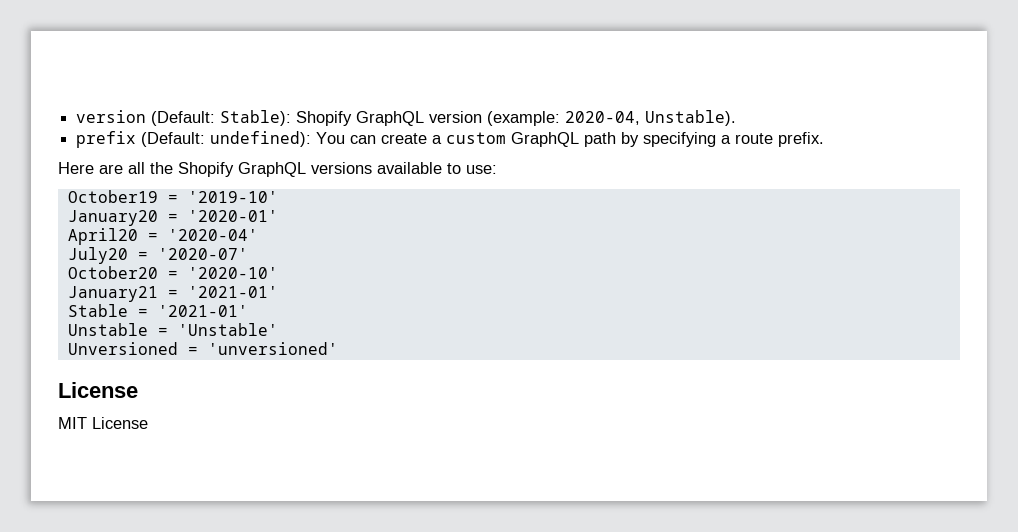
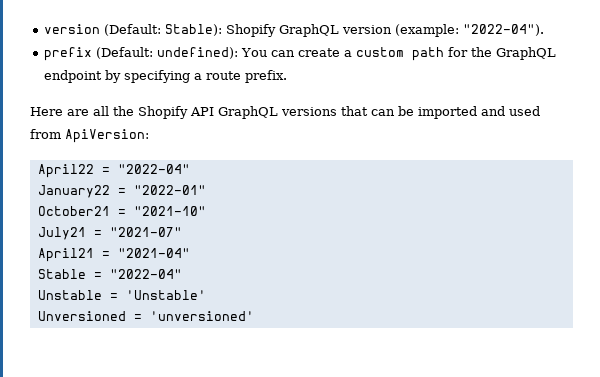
- version (Default: Stable): Shopify GraphQL version (example: 2020-04, Unstable).
+ version (Default: Stable): Shopify GraphQL version (example: "2022-04").
- prefix (Default: undefined): You can create a custom GraphQL path by specifying a route prefix.
+ prefix (Default: undefined): You can create a custom path for the GraphQL endpoint by specifying a route prefix.
- Here are all the Shopify GraphQL versions available to use:
- October19 = '2019-10'
- January20 = '2020-01'
- April20 = '2020-04'
- July20 = '2020-07'
- October20 = '2020-10'
- January21 = '2021-01'
+ Here are all the Shopify API GraphQL versions that can be imported and used from ApiVersion:
+ April22 = "2022-04"
+ January22 = "2022-01"
+ October21 = "2021-10"
+ July21 = "2021-07"
+ April21 = "2021-04"
- Stable = '2021-01'
+ Stable = "2022-04"
  Unversioned = 'unversioned'
- License
- MIT License

